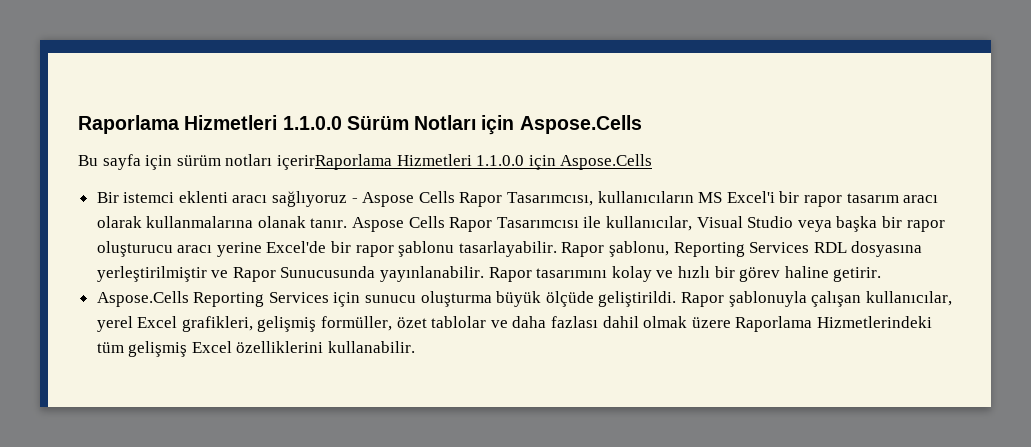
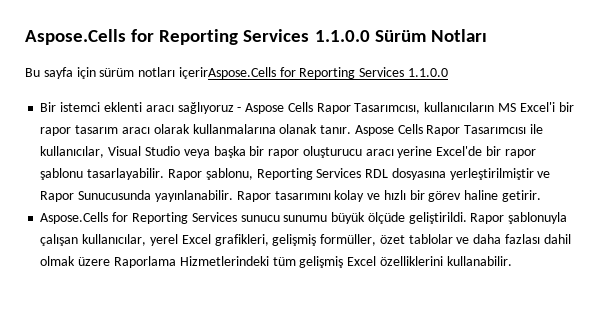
- Raporlama Hizmetleri 1.1.0.0 Sürüm Notları için Aspose.Cells
+ Aspose.Cells for Reporting Services 1.1.0.0 Sürüm Notları
- Bu sayfa için sürüm notları içerirRaporlama Hizmetleri 1.1.0.0 için Aspose.Cells
+ Bu sayfa için sürüm notları içerirAspose.Cells for Reporting Services 1.1.0.0
- Aspose.Cells Reporting Services için sunucu oluşturma büyük ölçüde geliştirildi.
+ Aspose.Cells for Reporting Services sunucu sunumu büyük ölçüde geliştirildi.

